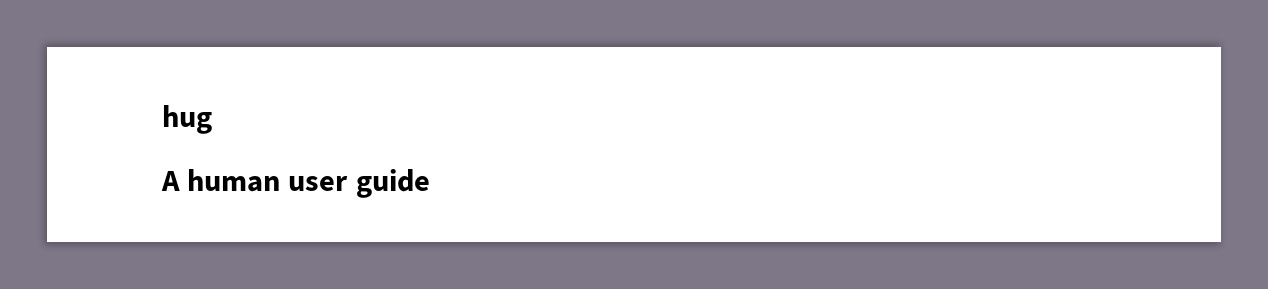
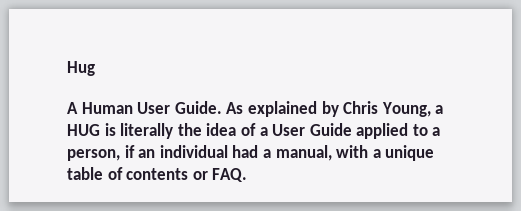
- hug
+ Hug
- A human user guide
+ A Human User Guide. As explained by Chris Young, a HUG is literally the idea of a User Guide applied to a person, if an individual had a manual, with a unique table of contents or FAQ.

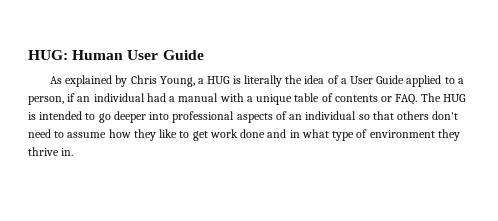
- Hug
- A Human User Guide. As explained by Chris Young, a HUG is literally the idea of a User Guide applied to a person, if an individual had a manual, with a unique table of contents or FAQ.
+ HUG: Human User Guide
+ As explained by Chris Young, a HUG is literally the idea of a User Guide applied to a person, if an individual had a manual with a unique table of contents or FAQ. The HUG is intended to go deeper into professional aspects of an individual so that others don't need to assume how they like to get work done and in what type of environment they thrive in.

